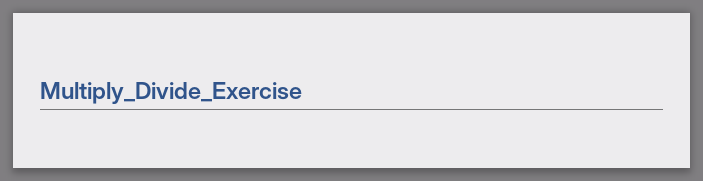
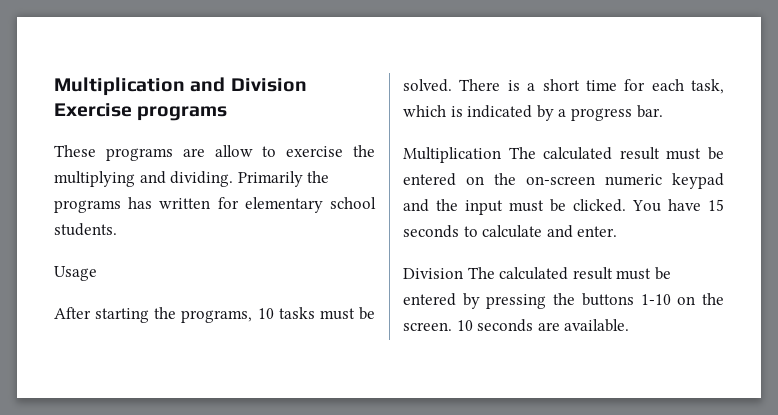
- Multiply_Divide_Exercise
+ Multiplication and Division Exercise programs
+ These programs are allow to exercise the multiplying and dividing. Primarily the programs has written for elementary school students.
+ Usage
+ After starting the programs, 10 tasks must be solved. There is a short time for each task, which is indicated by a progress bar.
+ Multiplication The calculated result must be entered on the on-screen numeric keypad and the input must be clicked. You have 15 seconds to calculate and enter.
+ Division The calculated result must be entered by pressing the buttons 1-10 on the screen. 10 seconds are available.

